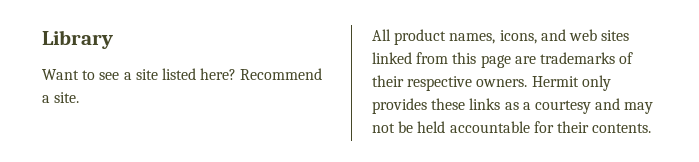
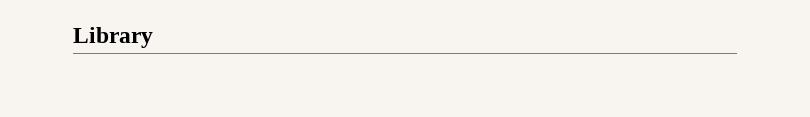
- Want to see a site listed here? Recommend a site.
- All product names, icons, and web sites linked from this page are trademarks of their respective owners. Hermit only provides these links as a courtesy and may not be held accountable for their contents.

